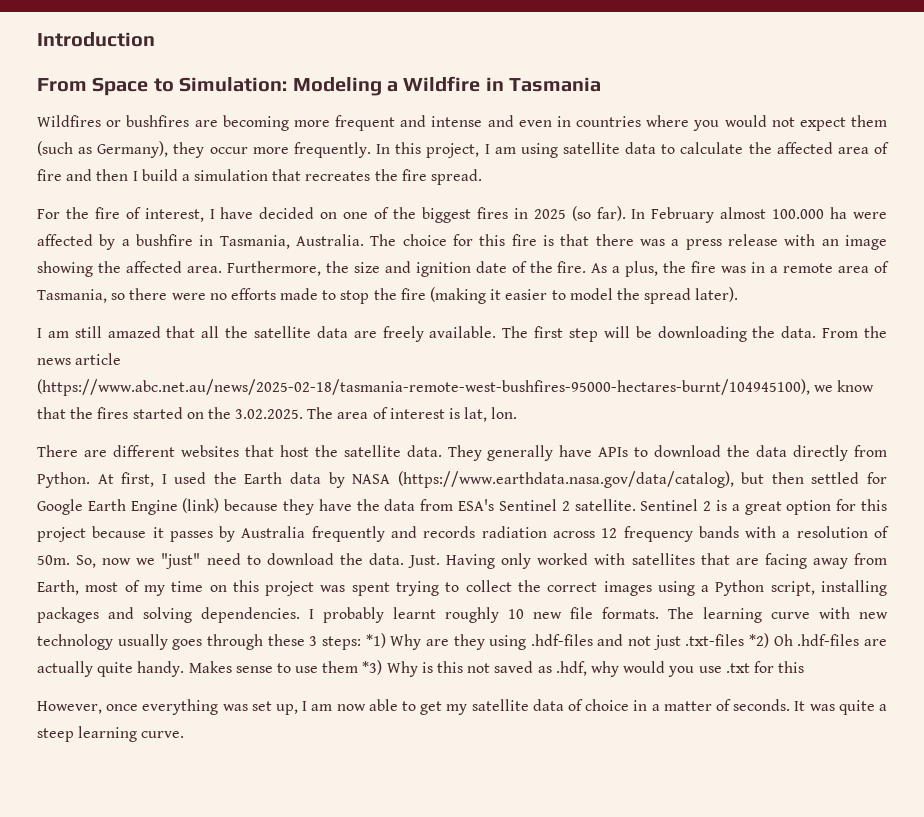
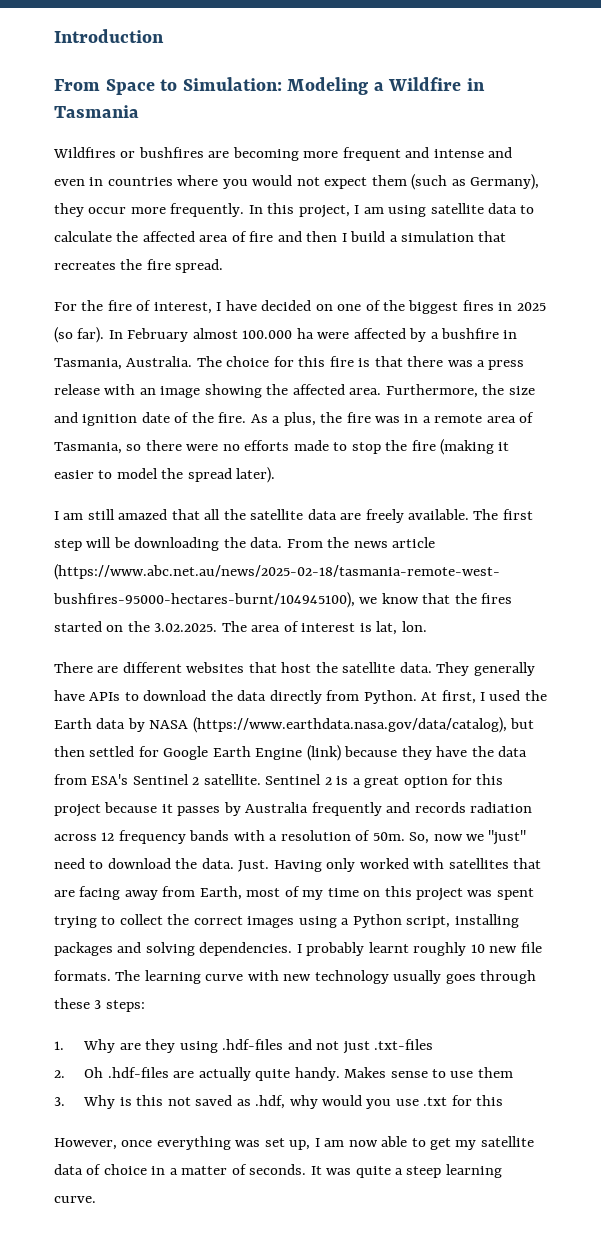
- The learning curve with new technology usually goes through these 3 steps: *1) Why are they using .hdf-files and not just .txt-files *2) Oh .hdf-files are actually quite handy.
+ The learning curve with new technology usually goes through these 3 steps:
+ 1. Why are they using .hdf-files and not just .txt-files
+ 2. Oh .hdf-files are actually quite handy.
- Makes sense to use them *3) Why is this not saved as .hdf, why would you use .txt for this
+ Makes sense to use them
+ 3. Why is this not saved as .hdf, why would you use .txt for this

